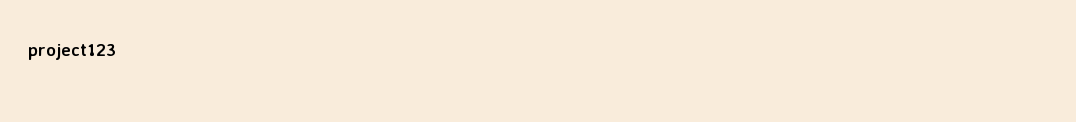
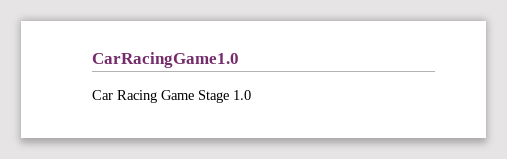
- project123
+ CarRacingGame1.0
+ Car Racing Game Stage 1.0

